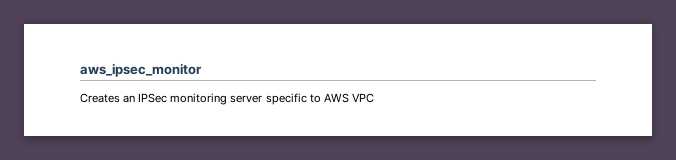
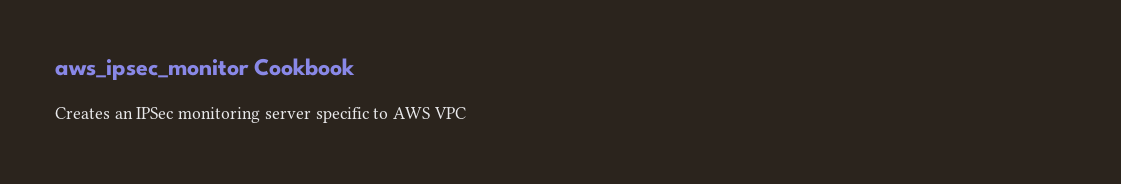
- aws_ipsec_monitor
+ aws_ipsec_monitor Cookbook

